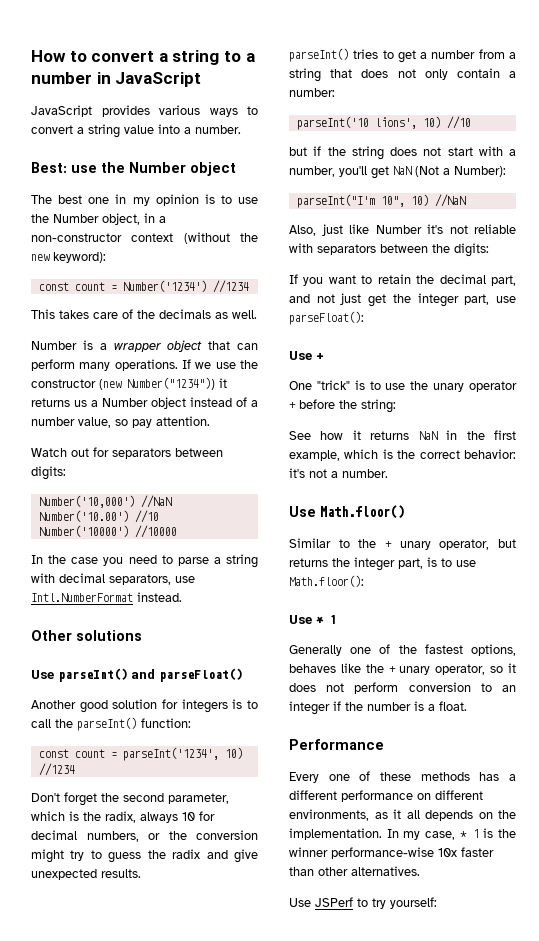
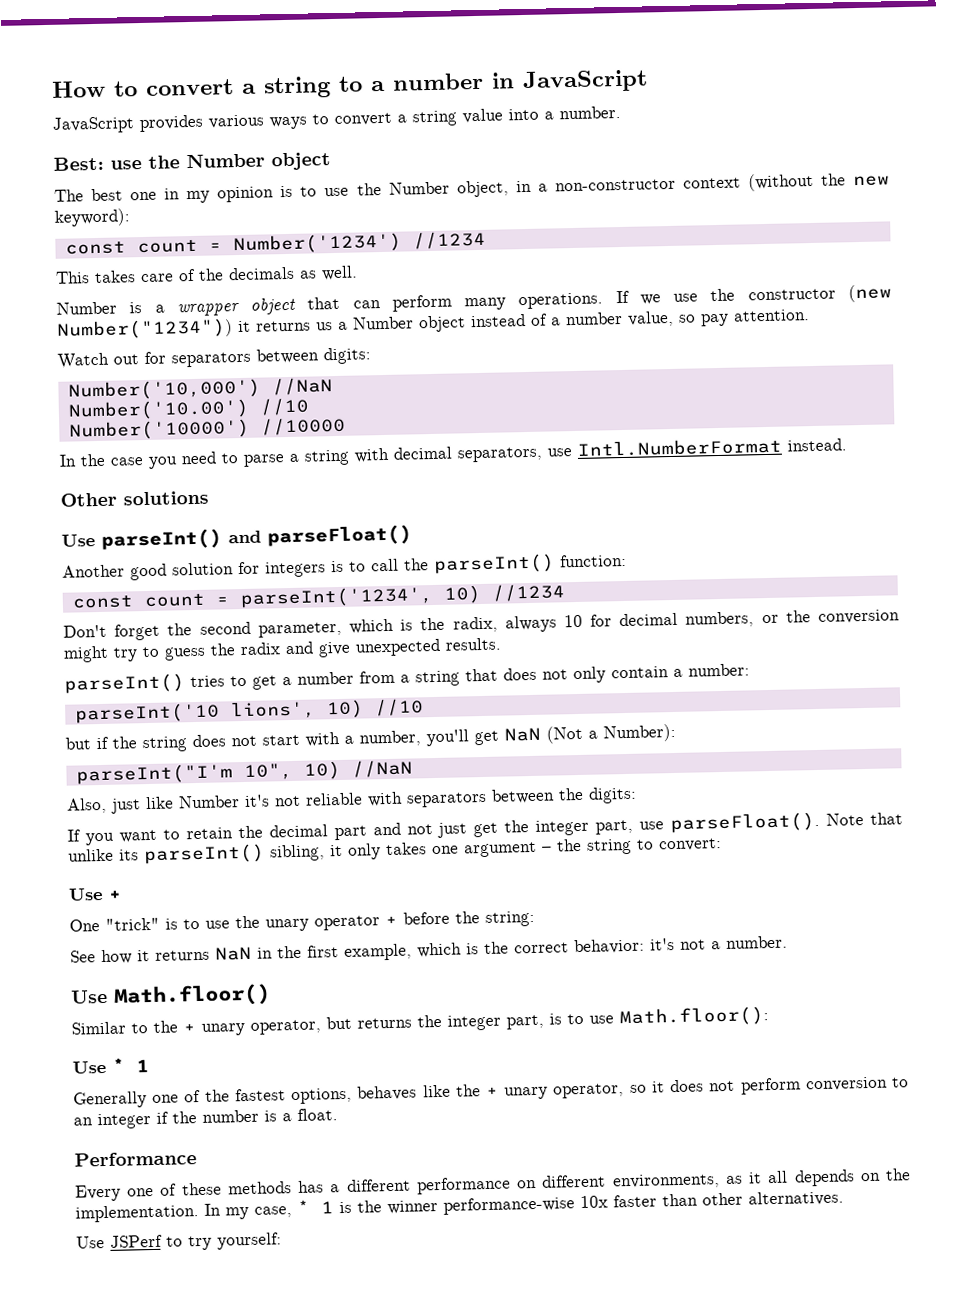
- If you want to retain the decimal part, and not just get the integer part, use parseFloat():
+ If you want to retain the decimal part and not just get the integer part, use parseFloat(). Note that unlike its parseInt() sibling, it only takes one argument – the string to convert:

